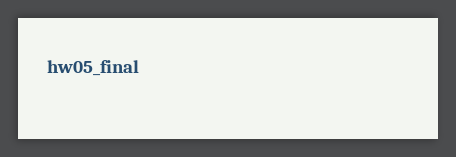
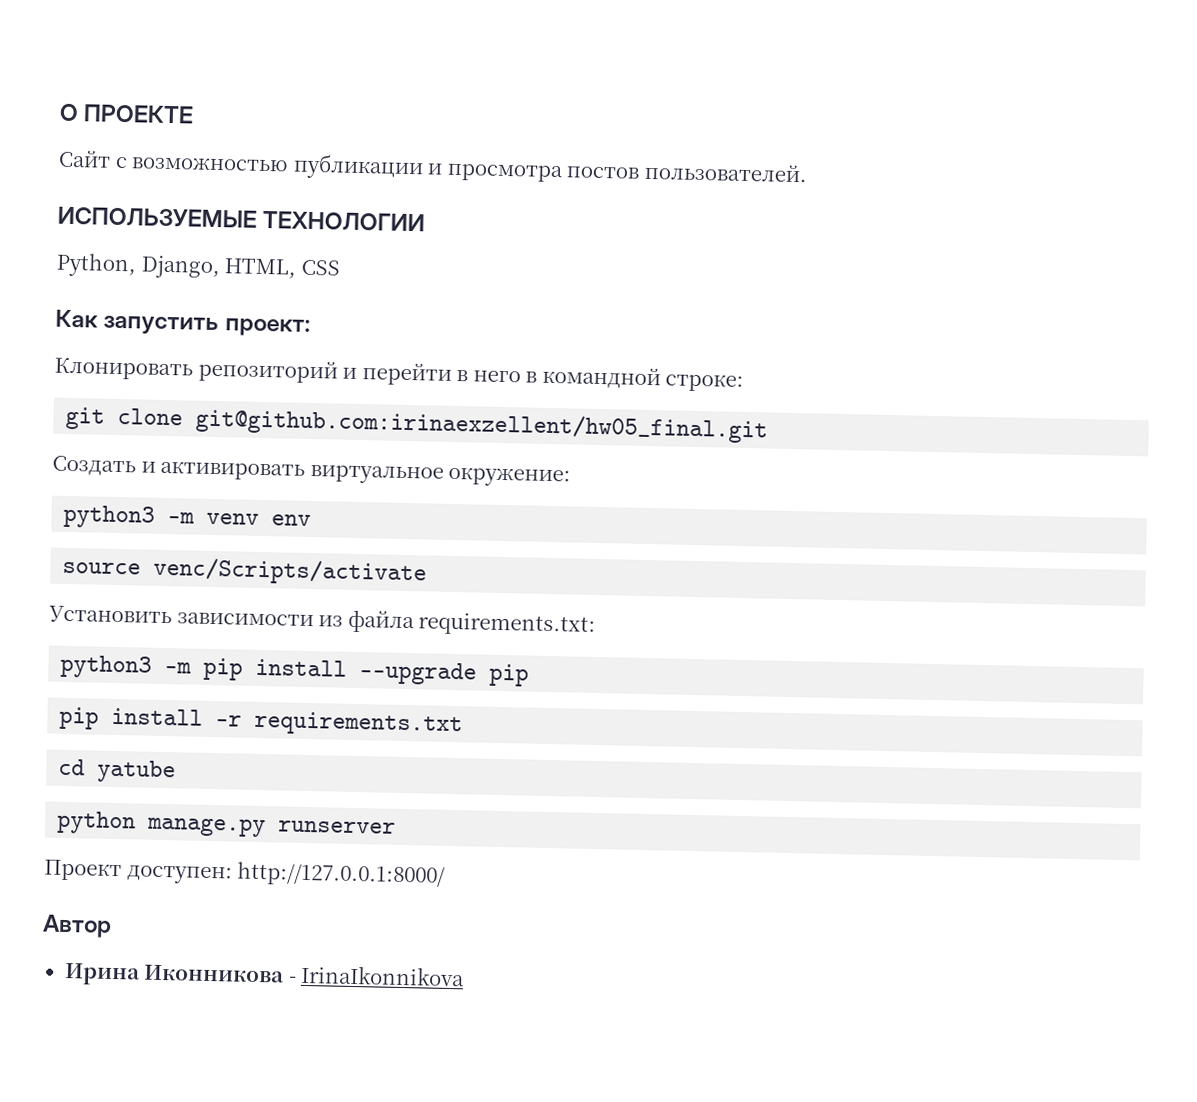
- hw05_final
+ О ПРОЕКТЕ
+ Сайт с возможностью публикации и просмотра постов пользователей.
+ ИСПОЛЬЗУЕМЫЕ ТЕХНОЛОГИИ
+ Python, Django, HTML, CSS
+ Как запустить проект:
+ Клонировать репозиторий и перейти в него в командной строке:
+ git clone git@github.com:irinaexzellent/hw05_final.git
+ Cоздать и активировать виртуальное окружение:
+ python3 -m venv env
+ source venc/Scripts/activate
+ Установить зависимости из файла requirements.txt:
+ python3 -m pip install --upgrade pip
+ pip install -r requirements.txt
+ cd yatube
+ python manage.py runserver
+ Проект доступен: http://127.0.0.1:8000/
+ Автор
+ Ирина Иконникова - IrinaIkonnikova

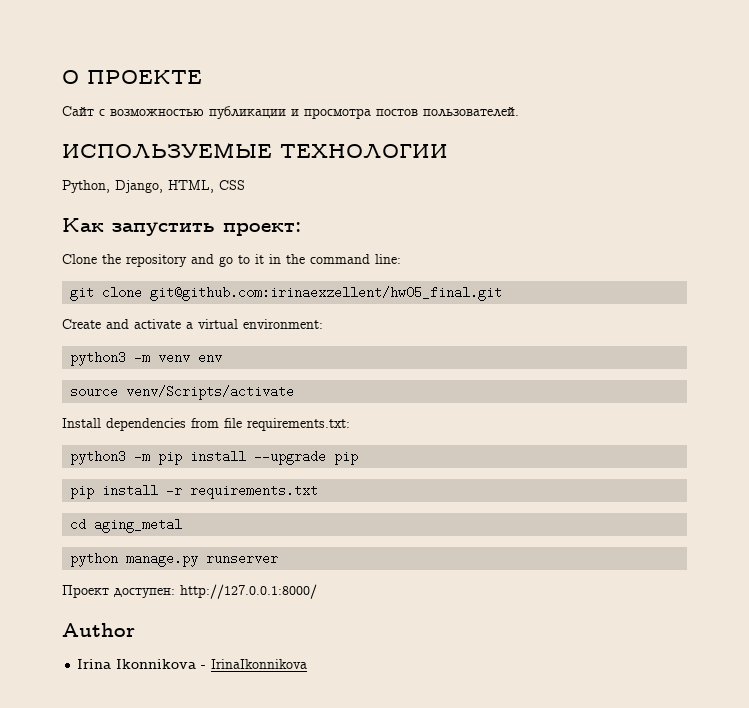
- Клонировать репозиторий и перейти в него в командной строке:
+ Clone the repository and go to it in the command line:
  git clone git@github.com:irinaexzellent/hw05_final.git
- Cоздать и активировать виртуальное окружение:
+ Create and activate a virtual environment:
- source venc/Scripts/activate
- Установить зависимости из файла requirements.txt:
+ source venv/Scripts/activate
+ Install dependencies from file requirements.txt:
- cd yatube
+ cd aging_metal
- Автор
- Ирина Иконникова - IrinaIkonnikova
+ Author
+ Irina Ikonnikova - IrinaIkonnikova

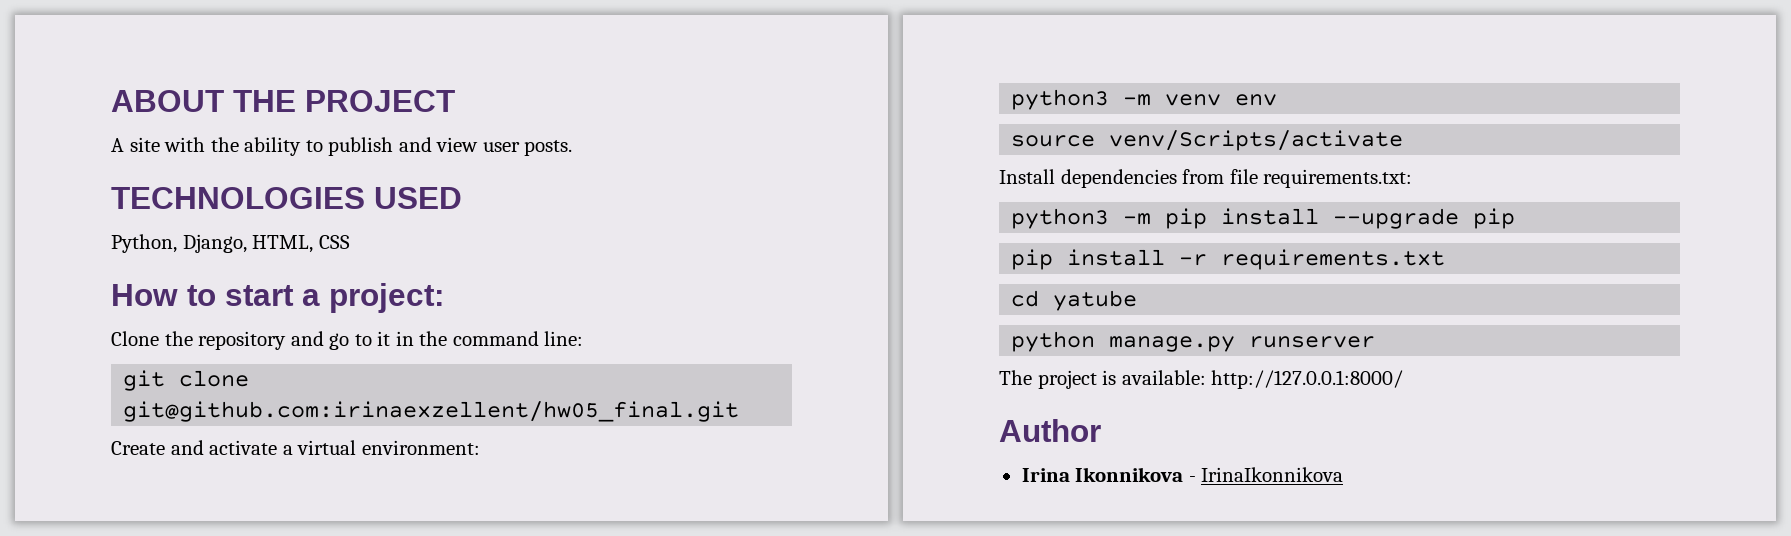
- О ПРОЕКТЕ
- Сайт с возможностью публикации и просмотра постов пользователей.
- ИСПОЛЬЗУЕМЫЕ ТЕХНОЛОГИИ
+ ABOUT THE PROJECT
+ A site with the ability to publish and view user posts.
+ TECHNOLOGIES USED
- Как запустить проект:
+ How to start a project:
- cd aging_metal
+ cd yatube
- Проект доступен: http://127.0.0.1:8000/
+ The project is available: http://127.0.0.1:8000/

